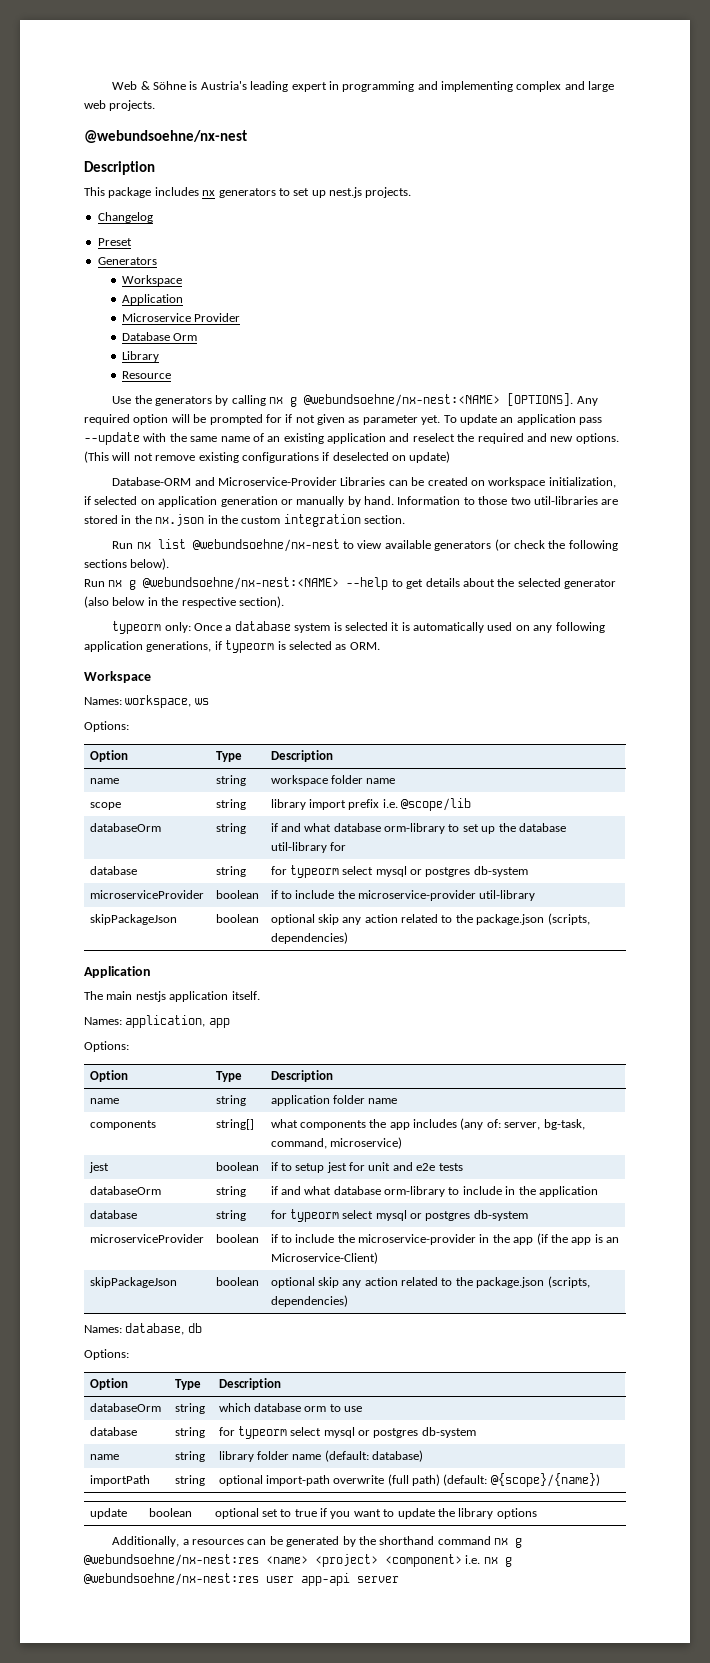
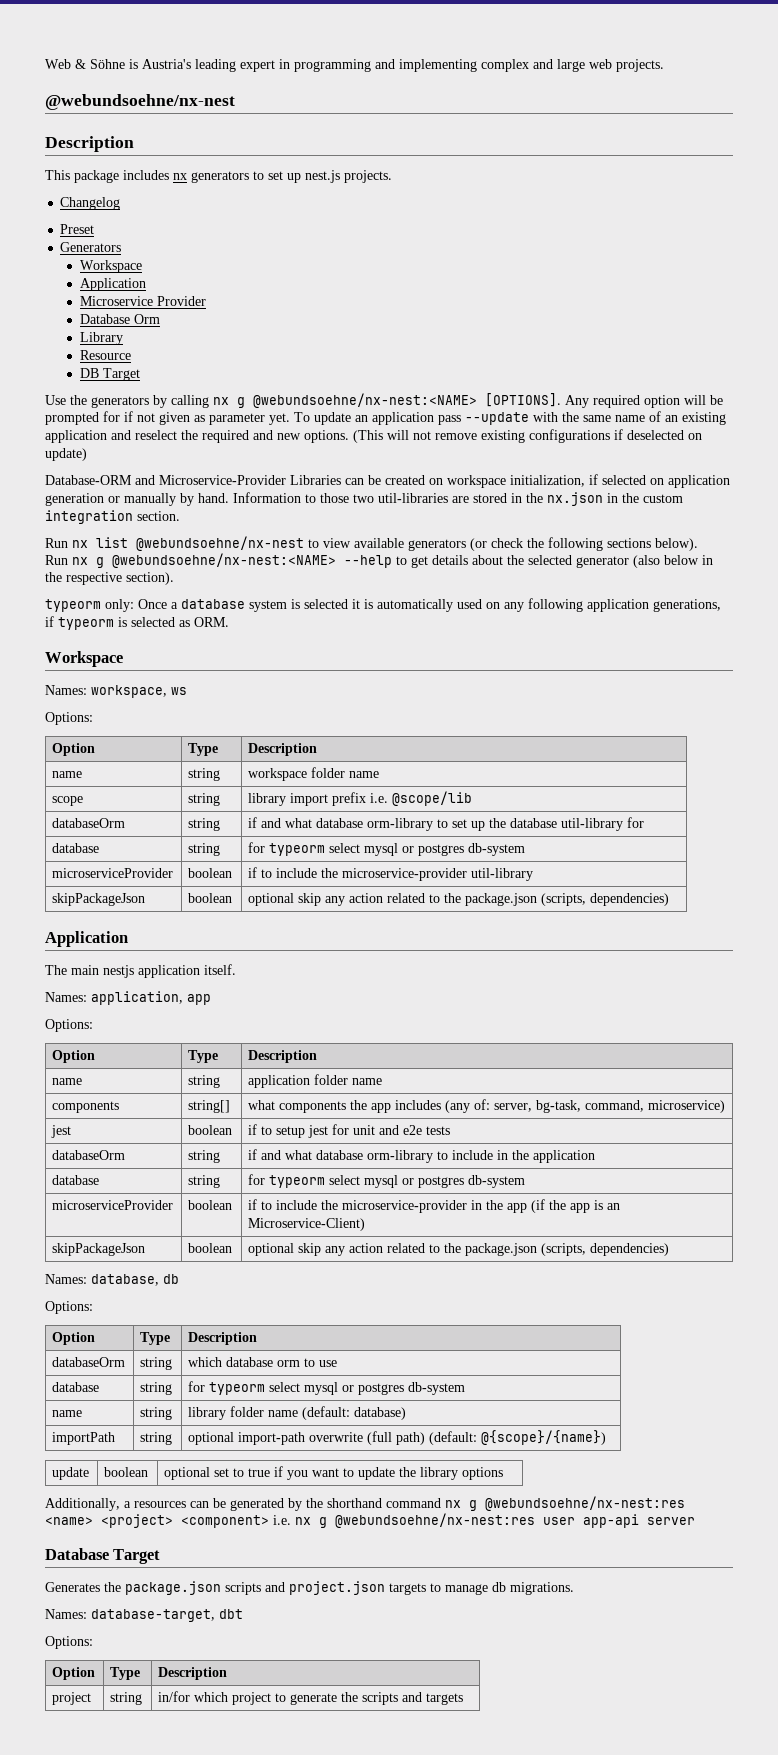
+ DB Target
+ Database Target
+ Generates the package.json scripts and project.json targets to manage db migrations.
+ Names: database-target, dbt
+ Options:
+ Option | Type | Description
+ project | string | in/for which project to generate the scripts and targets

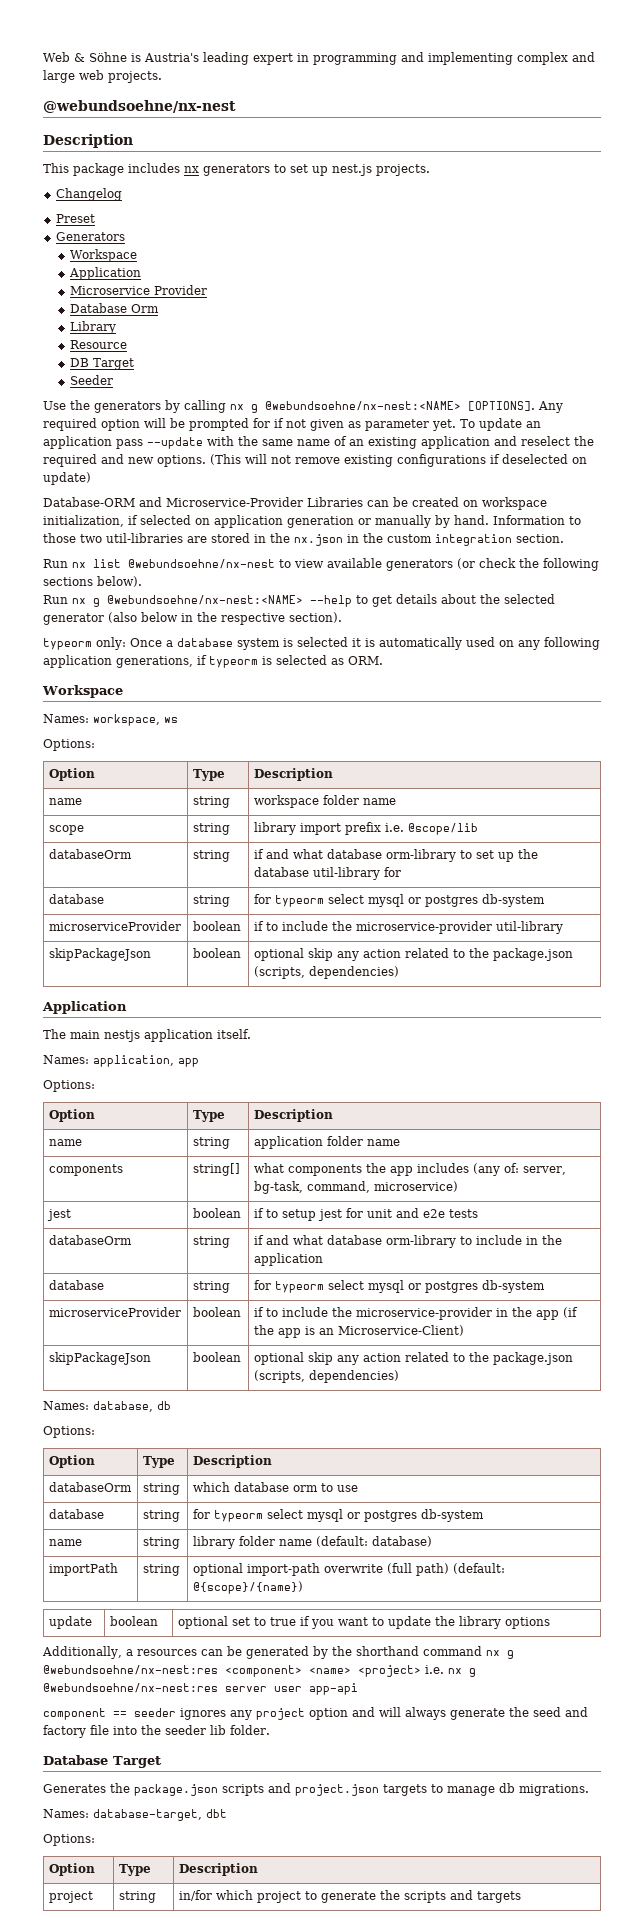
+ Seeder
- Additionally, a resources can be generated by the shorthand command nx g @webundsoehne/nx-nest:res <name> <project> <component> i.e. nx g @webundsoehne/nx-nest:res user app-api server
+ Additionally, a resources can be generated by the shorthand command nx g @webundsoehne/nx-nest:res <component> <name> <project> i.e. nx g @webundsoehne/nx-nest:res server user app-api
+ component == seeder ignores any project option and will always generate the seed and factory file into the seeder lib folder.

